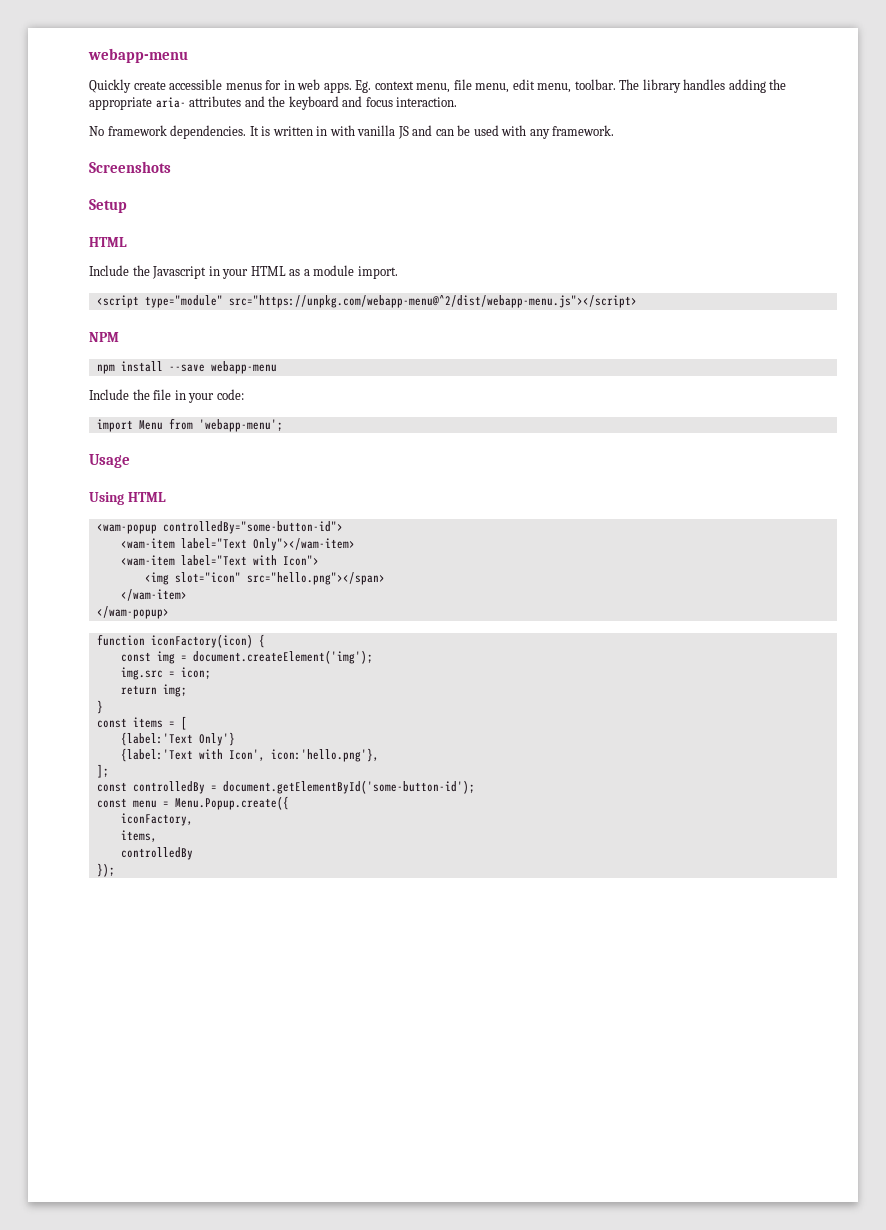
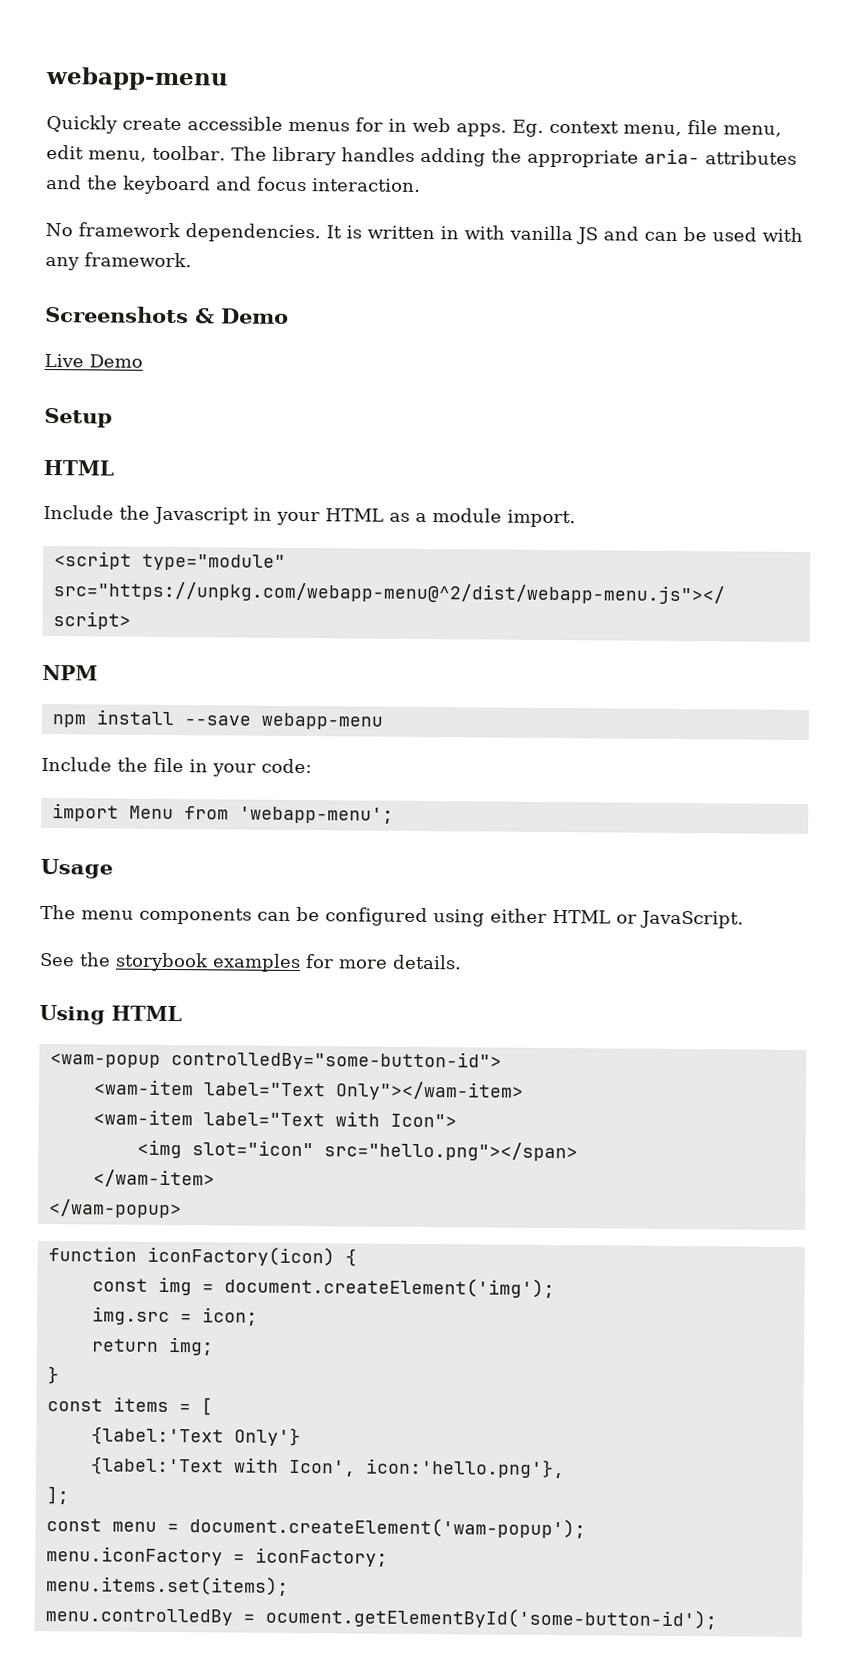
- Screenshots
+ Screenshots & Demo
+ Live Demo
+ The menu components can be configured using either HTML or JavaScript.
+ See the storybook examples for more details.
- const controlledBy = document.getElementById('some-button-id');
- const menu = Menu.Popup.create({
- iconFactory,
- items,
- controlledBy
- });
+ const menu = document.createElement('wam-popup');
+ menu.iconFactory = iconFactory;
+ menu.items.set(items);
+ menu.controlledBy = ocument.getElementById('some-button-id');

